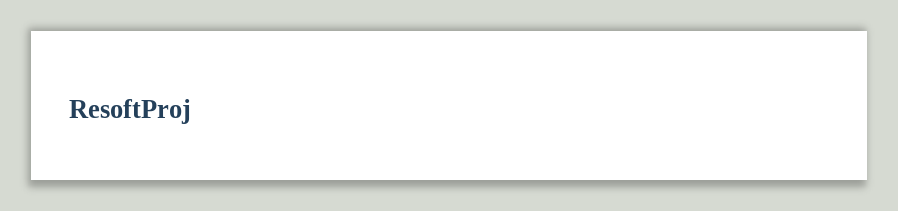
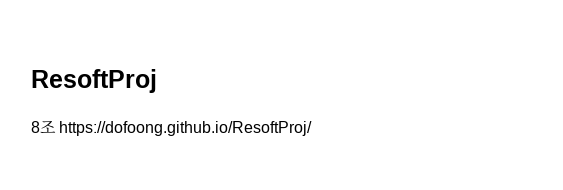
+ 8조 https://dofoong.github.io/ResoftProj/

